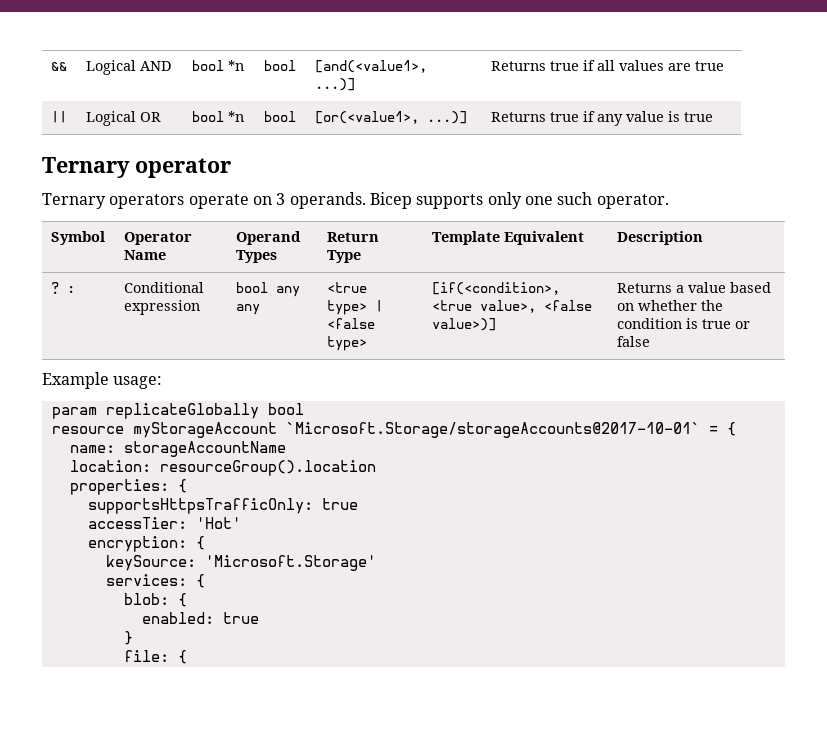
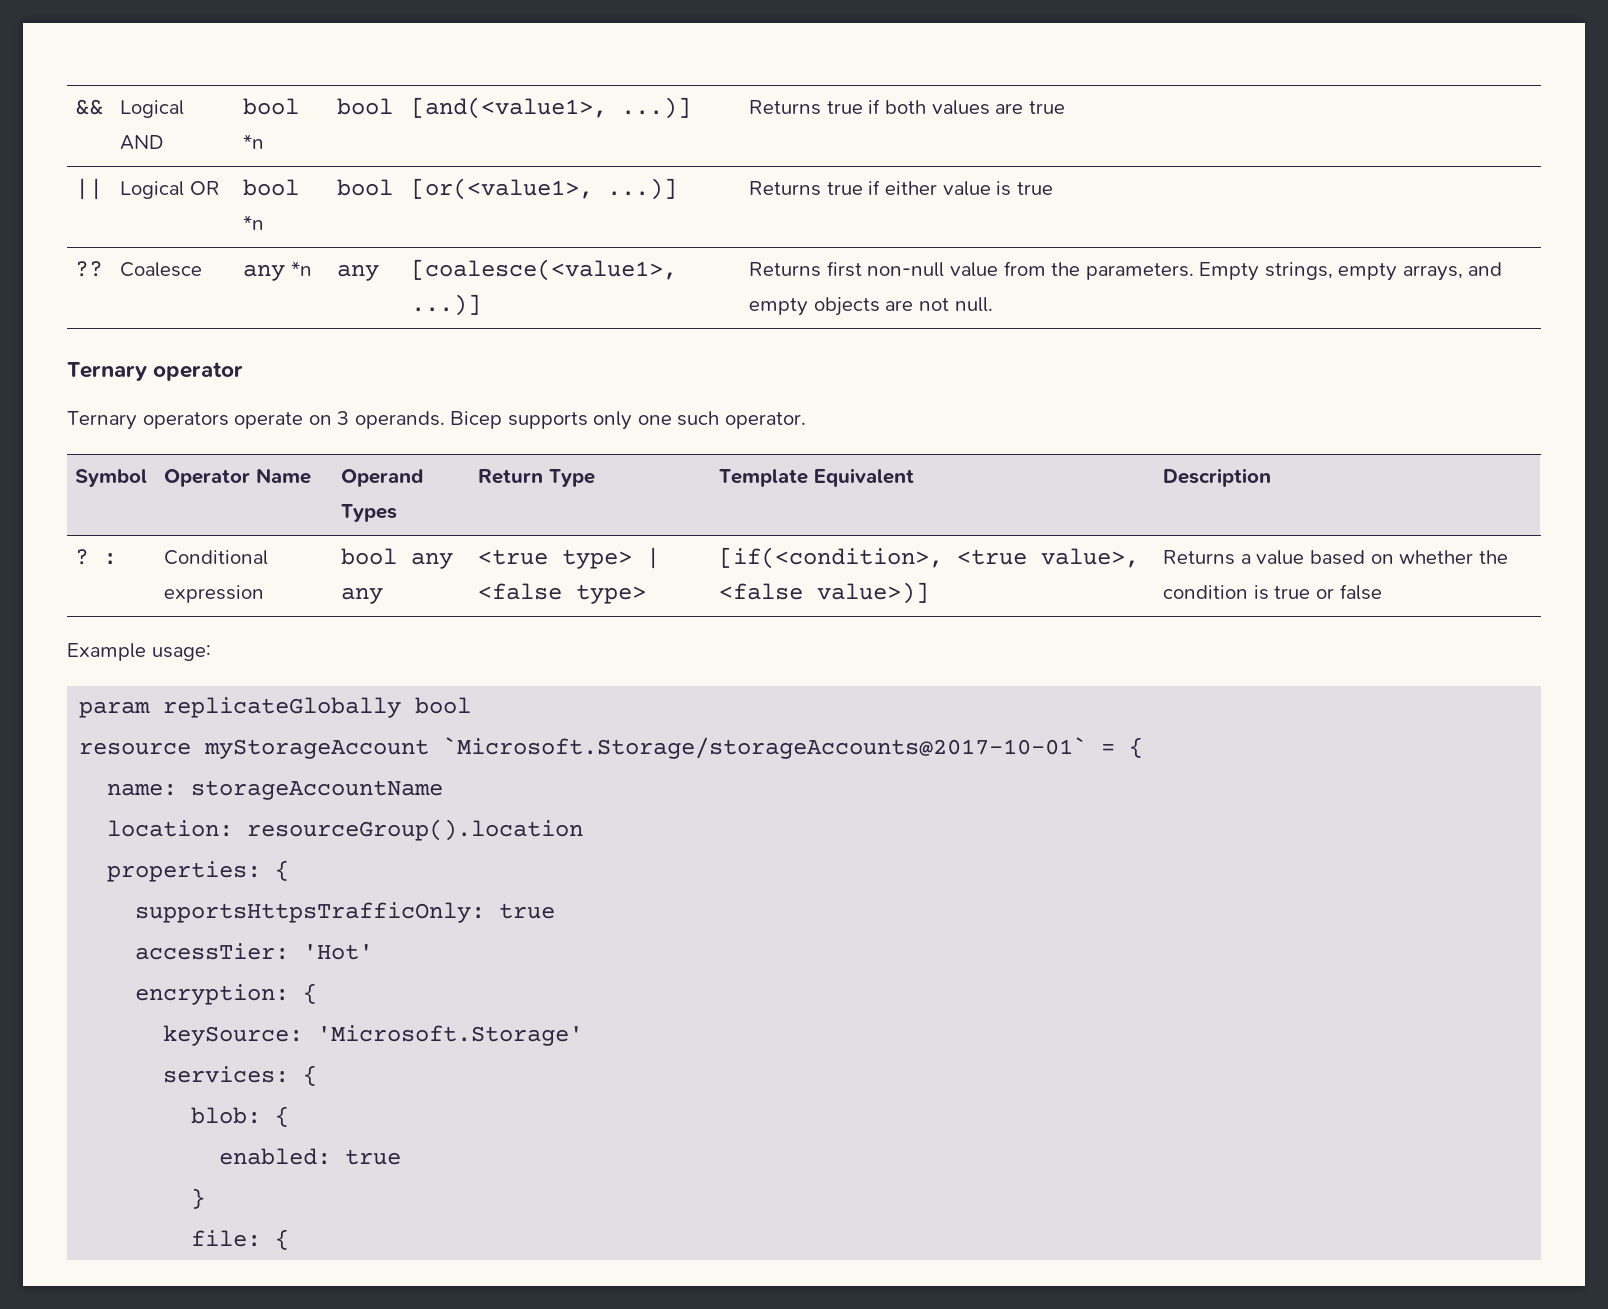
- && | Logical AND | bool *n | bool | [and(<value1>, ...)] | Returns true if all values are true
+ && | Logical AND | bool *n | bool | [and(<value1>, ...)] | Returns true if both values are true
- || | Logical OR | bool *n | bool | [or(<value1>, ...)] | Returns true if any value is true
+ || | Logical OR | bool *n | bool | [or(<value1>, ...)] | Returns true if either value is true
+ ?? | Coalesce | any *n | any | [coalesce(<value1>, ...)] | Returns first non-null value from the parameters. Empty strings, empty arrays, and empty objects are not null.

